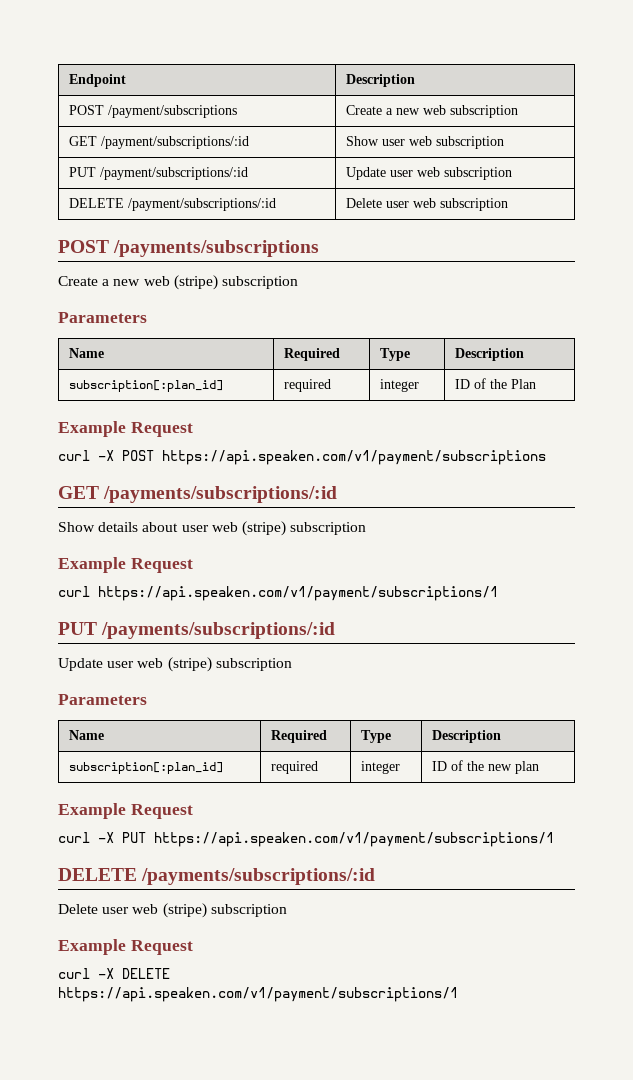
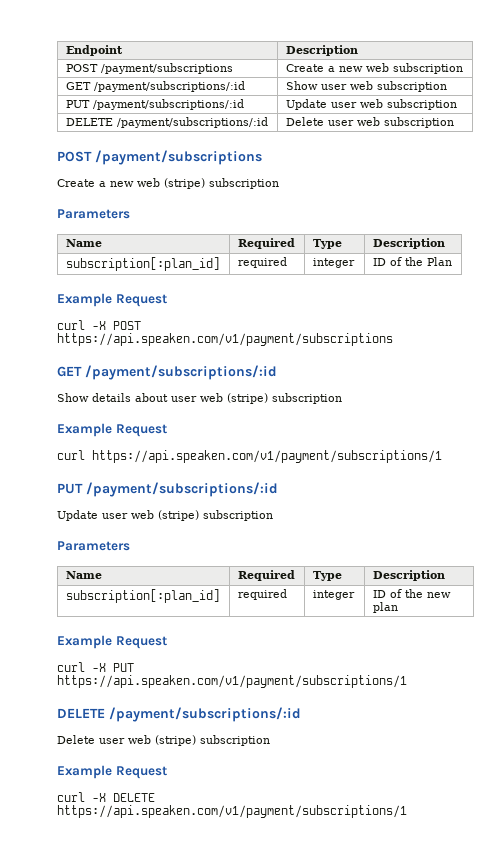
  DELETE /payment/subscriptions/:id | Delete user web subscription
- POST /payments/subscriptions
+ POST /payment/subscriptions
  curl -X POST https://api.speaken.com/v1/payment/subscriptions
- GET /payments/subscriptions/:id
+ GET /payment/subscriptions/:id
  curl https://api.speaken.com/v1/payment/subscriptions/1
- PUT /payments/subscriptions/:id
+ PUT /payment/subscriptions/:id
  curl -X PUT https://api.speaken.com/v1/payment/subscriptions/1
- DELETE /payments/subscriptions/:id
+ DELETE /payment/subscriptions/:id

